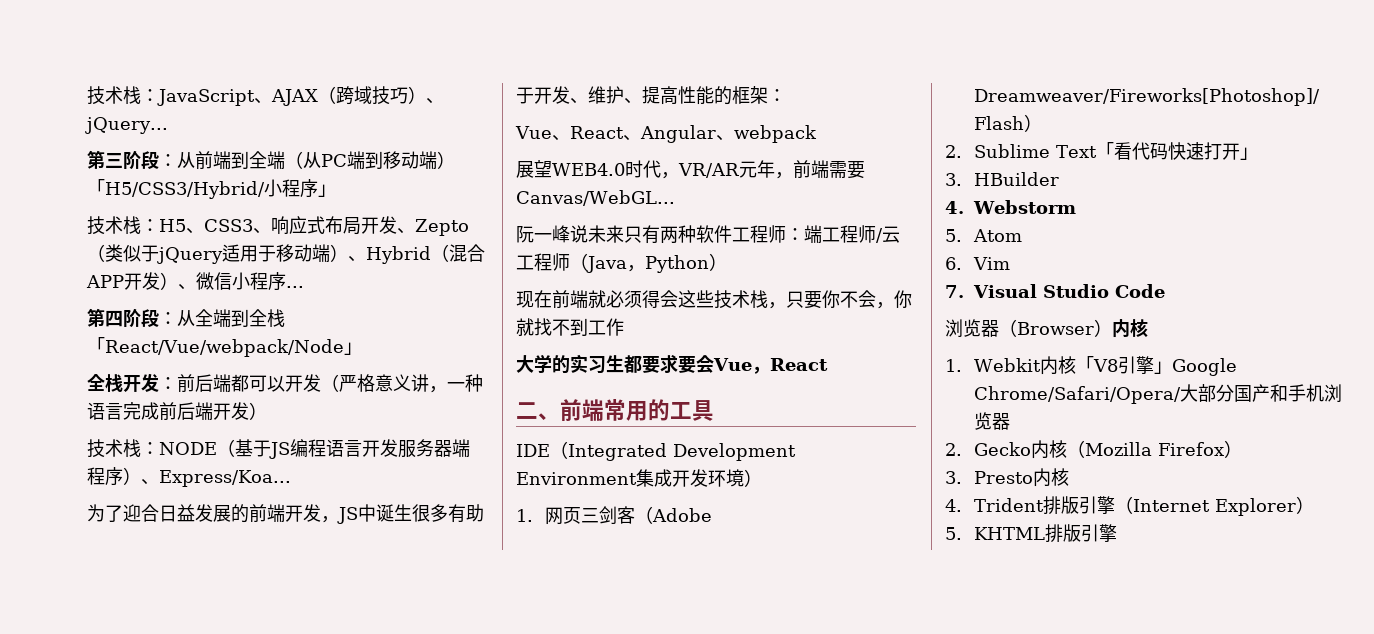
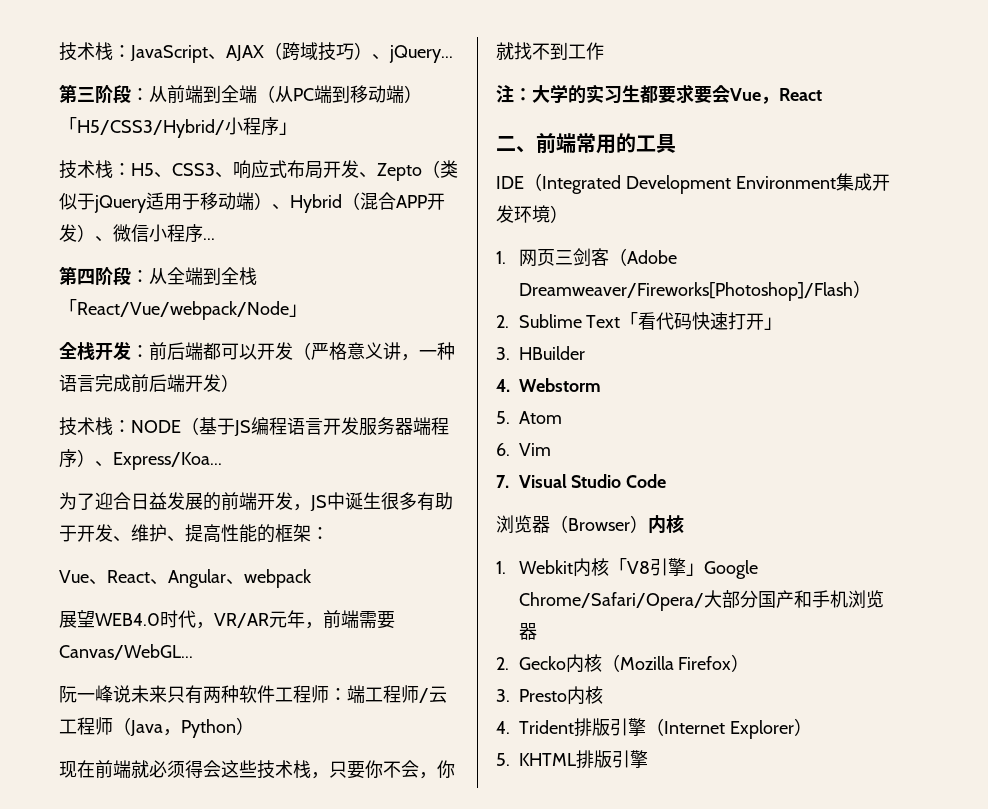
- 大学的实习生都要求要会Vue，React
+ 注：大学的实习生都要求要会Vue，React

